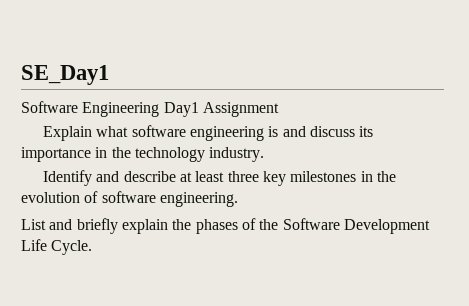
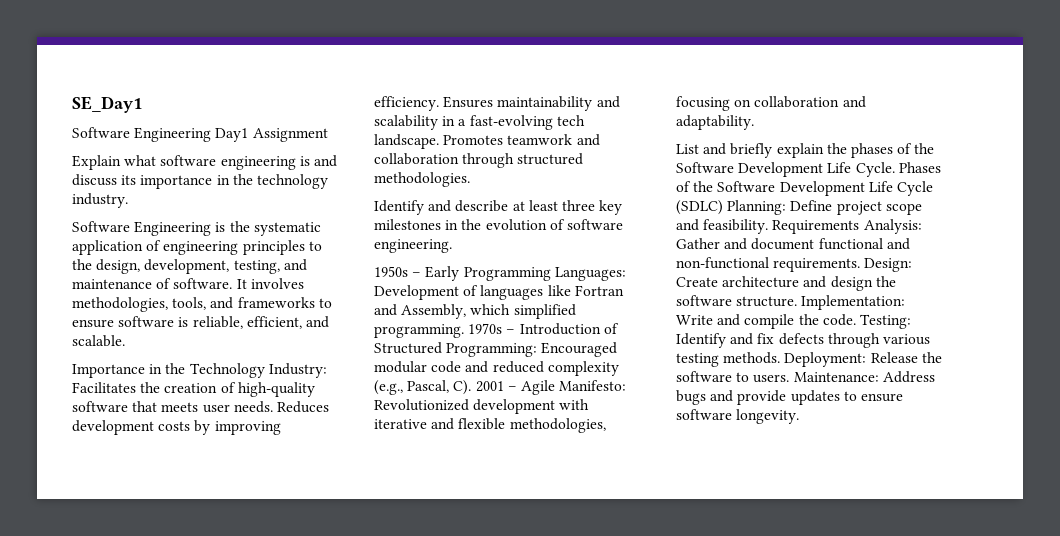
+ Software Engineering is the systematic application of engineering principles to the design, development, testing, and maintenance of software. It involves methodologies, tools, and frameworks to ensure software is reliable, efficient, and scalable.
+ Importance in the Technology Industry: Facilitates the creation of high-quality software that meets user needs. Reduces development costs by improving efficiency. Ensures maintainability and scalability in a fast-evolving tech landscape. Promotes teamwork and collaboration through structured methodologies.
+ 1950s – Early Programming Languages: Development of languages like Fortran and Assembly, which simplified programming. 1970s – Introduction of Structured Programming: Encouraged modular code and reduced complexity (e.g., Pascal, C). 2001 – Agile Manifesto: Revolutionized development with iterative and flexible methodologies, focusing on collaboration and adaptability.
+ Phases of the Software Development Life Cycle (SDLC) Planning: Define project scope and feasibility. Requirements Analysis: Gather and document functional and non-functional requirements. Design: Create architecture and design the software structure. Implementation: Write and compile the code. Testing: Identify and fix defects through various testing methods. Deployment: Release the software to users. Maintenance: Address bugs and provide updates to ensure software longevity.

